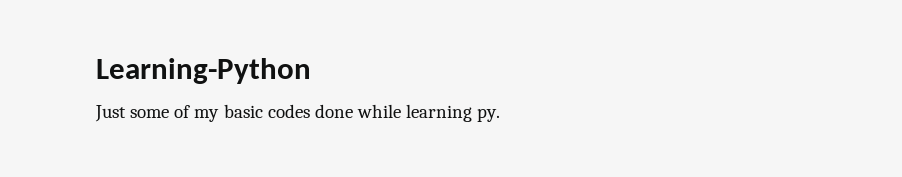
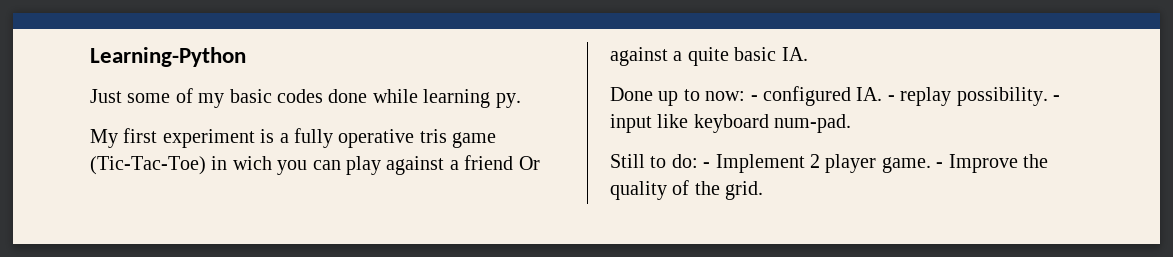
+ My first experiment is a fully operative tris game (Tic-Tac-Toe) in wich you can play against a friend Or against a quite basic IA.
+ Done up to now: - configured IA. - replay possibility. - input like keyboard num-pad.
+ Still to do: - Implement 2 player game. - Improve the quality of the grid.

